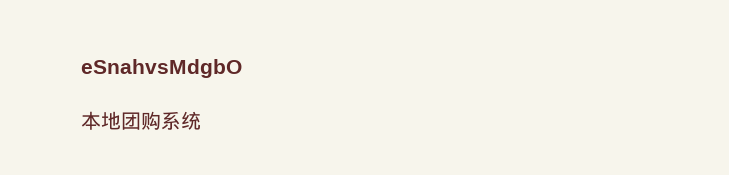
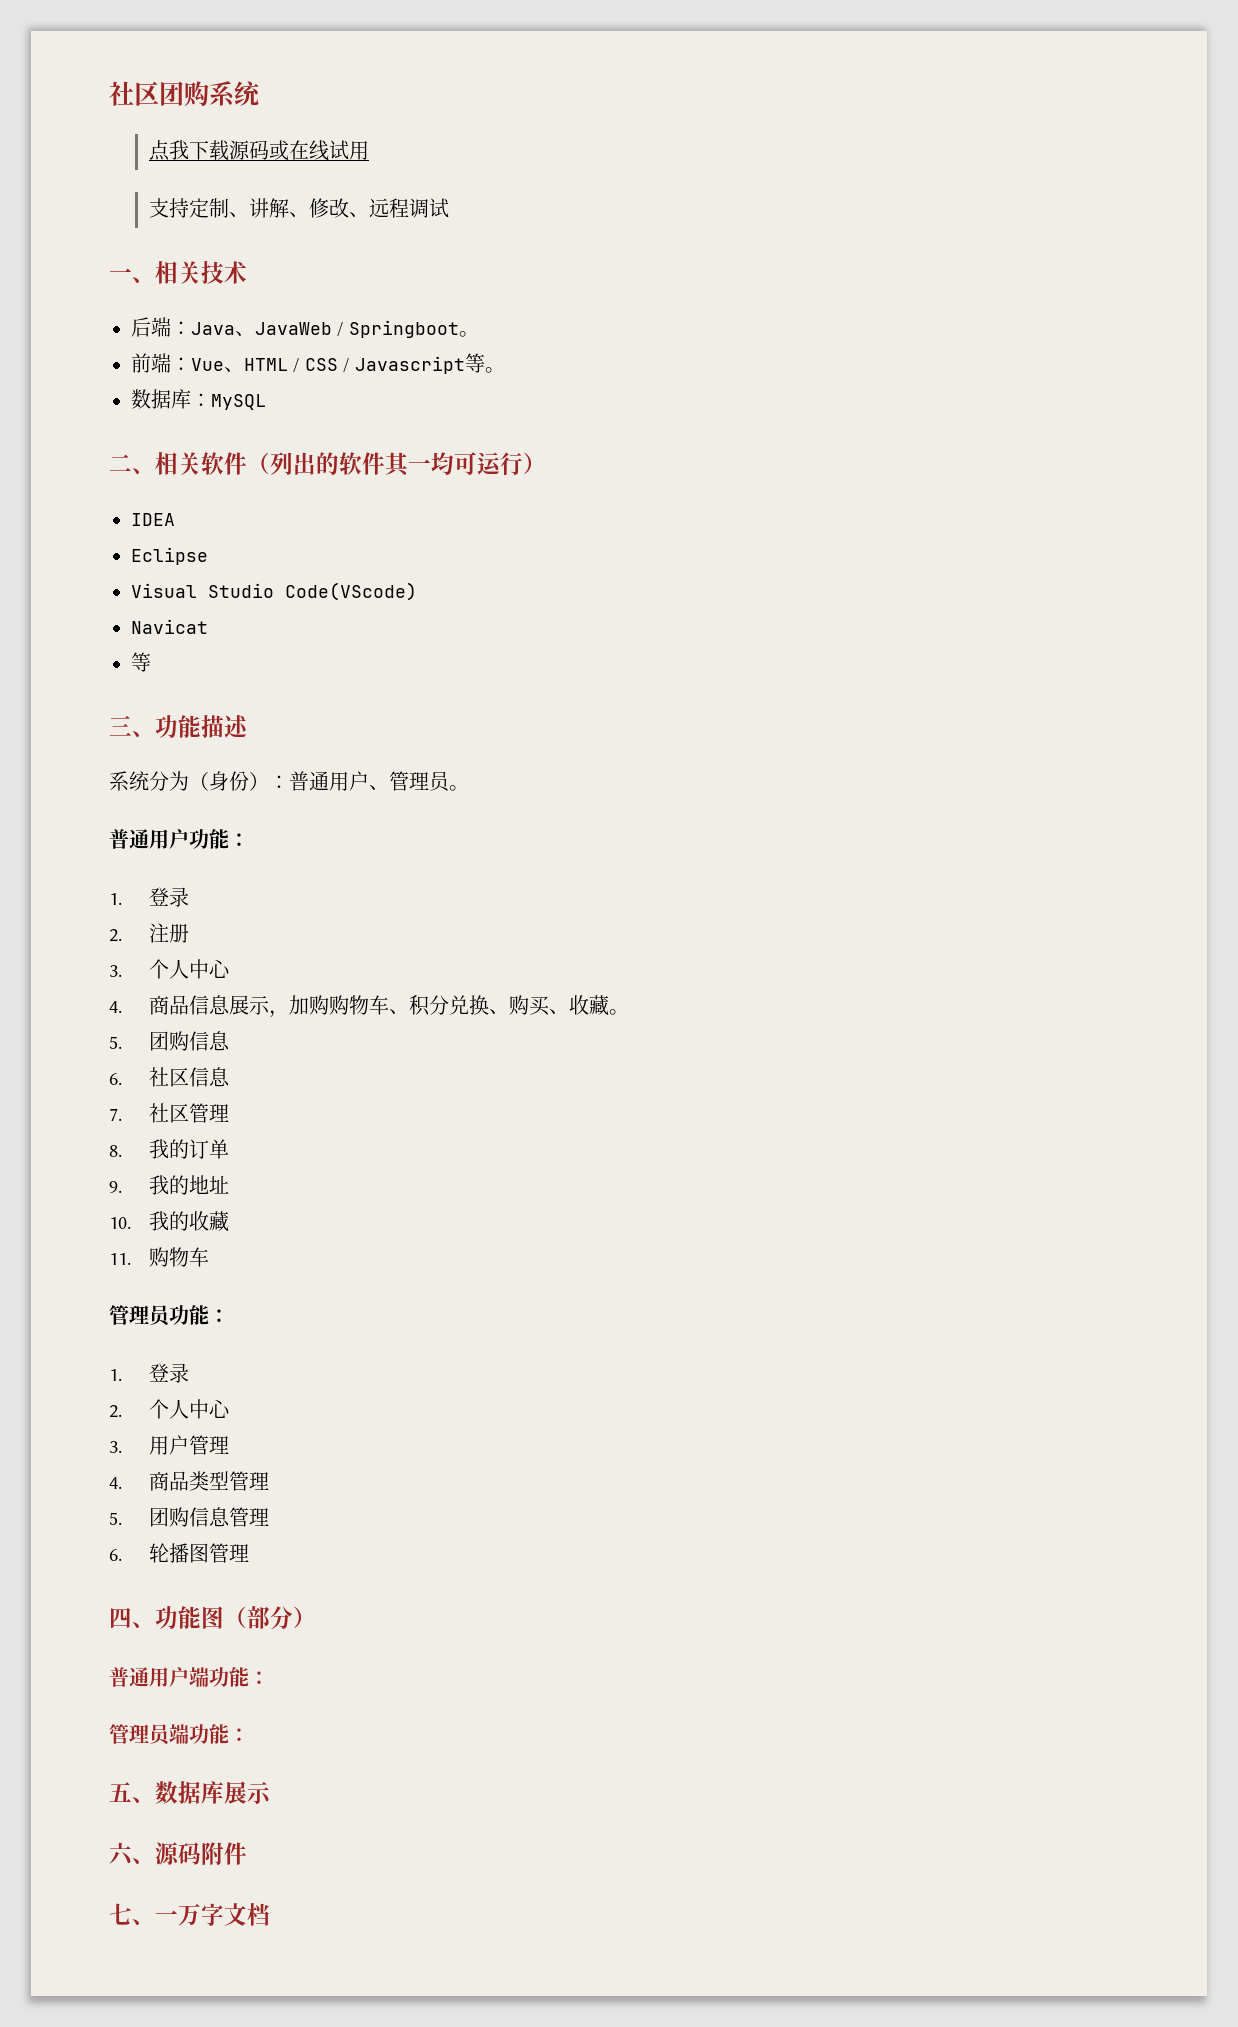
- eSnahvsMdgbO
- 本地团购系统
+ 社区团购系统
+ 点我下载源码或在线试用
+ 支持定制、讲解、修改、远程调试
+ 一、相关技术
+ 后端：Java、JavaWeb / Springboot。
+ 前端：Vue、HTML / CSS / Javascript等。
+ 数据库：MySQL
+ 二、相关软件（列出的软件其一均可运行）
+ IDEA
+ Eclipse
+ Visual Studio Code(VScode)
+ Navicat
+ 等
+ 三、功能描述
+ 系统分为（身份）：普通用户、管理员。
+ 普通用户功能：
+ 1.登录
+ 2.注册
+ 3.个人中心
+ 4.商品信息展示，加购购物车、积分兑换、购买、收藏。
+ 5.团购信息
+ 6.社区信息
+ 7.社区管理
+ 8.我的订单
+ 9.我的地址
+ 10.我的收藏
+ 11.购物车
+ 管理员功能：
+ 1.登录
+ 2.个人中心
+ 3.用户管理
+ 4.商品类型管理
+ 5.团购信息管理
+ 6.轮播图管理
+ 四、功能图（部分）
+ 普通用户端功能：
+ 管理员端功能：
+ 五、数据库展示
+ 六、源码附件
+ 七、一万字文档

